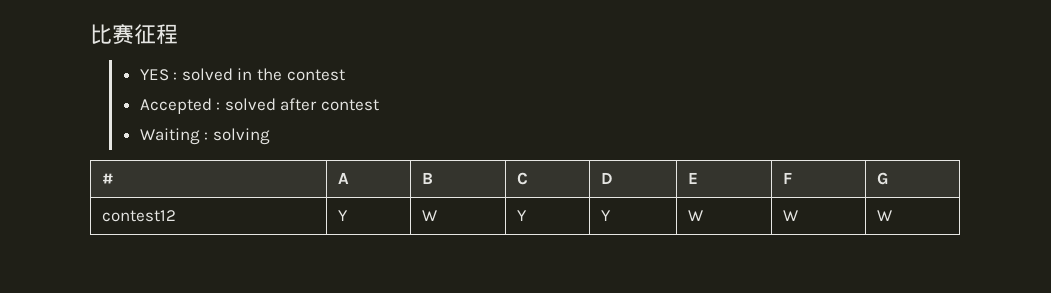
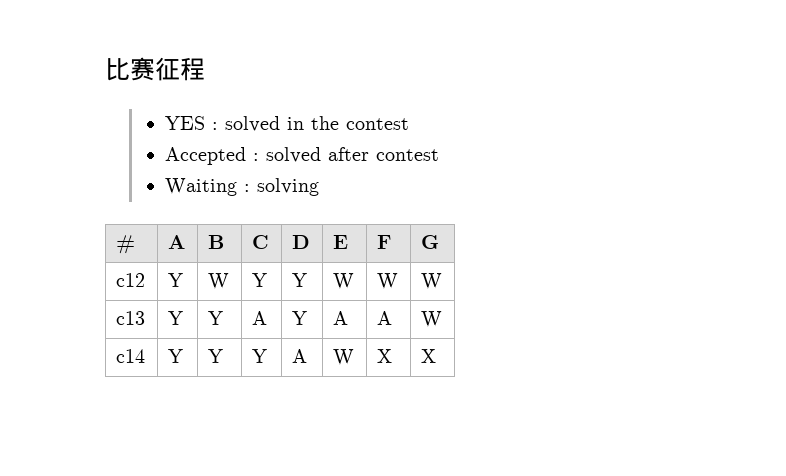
- contest12 | Y | W | Y | Y | W | W | W
+ c12 | Y | W | Y | Y | W | W | W
+ c13 | Y | Y | A | Y | A | A | W
+ c14 | Y | Y | Y | A | W | X | X

